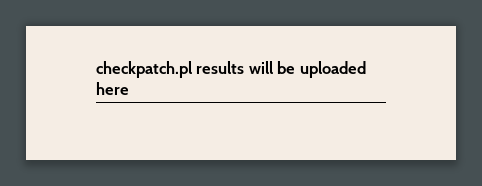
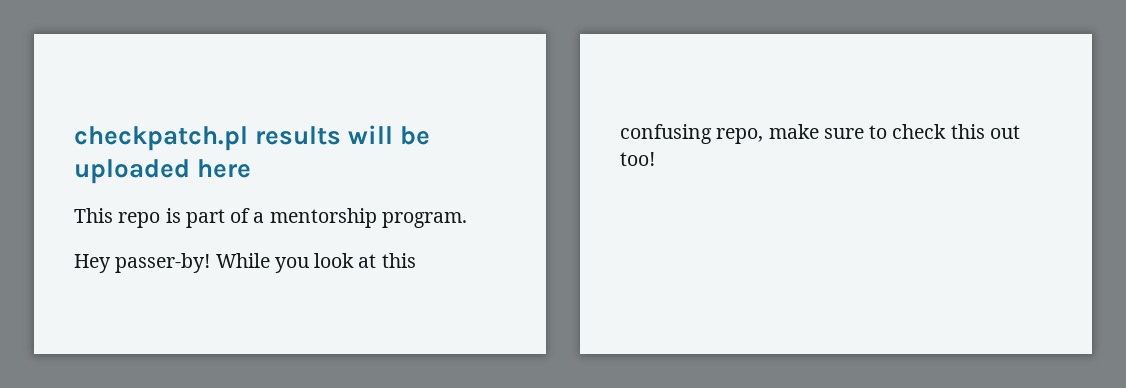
+ This repo is part of a mentorship program.
+ Hey passer-by! While you look at this confusing repo, make sure to check this out too!

